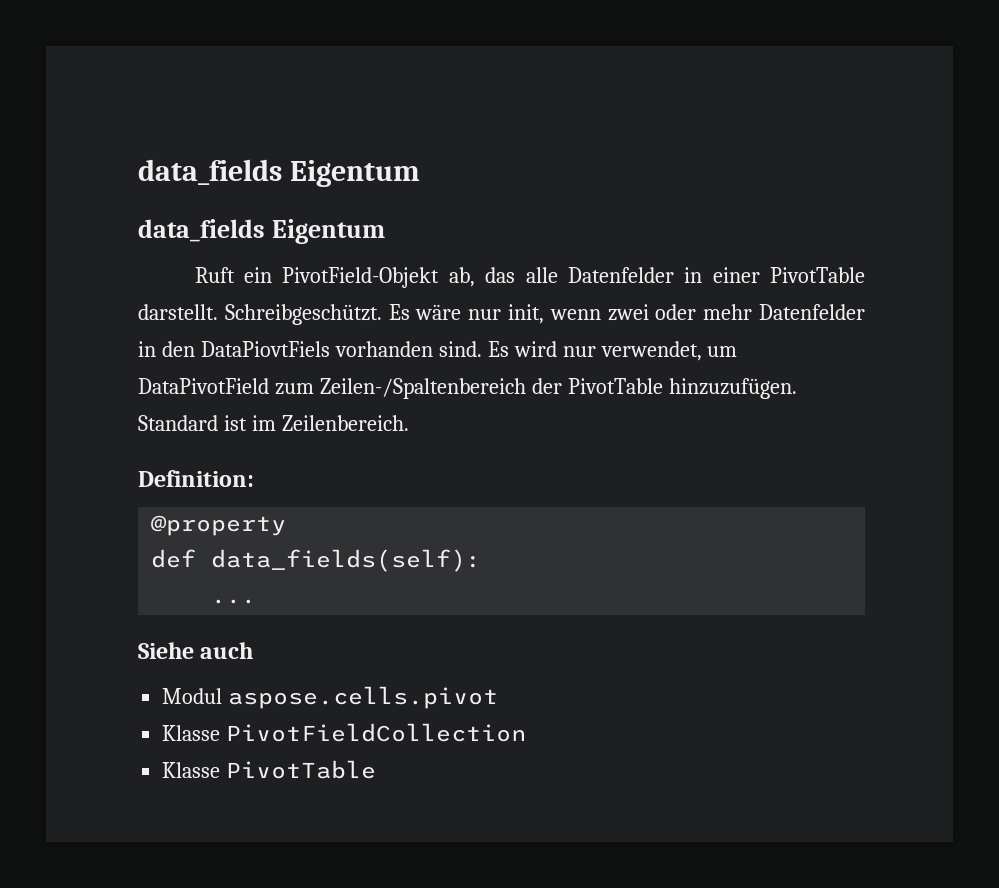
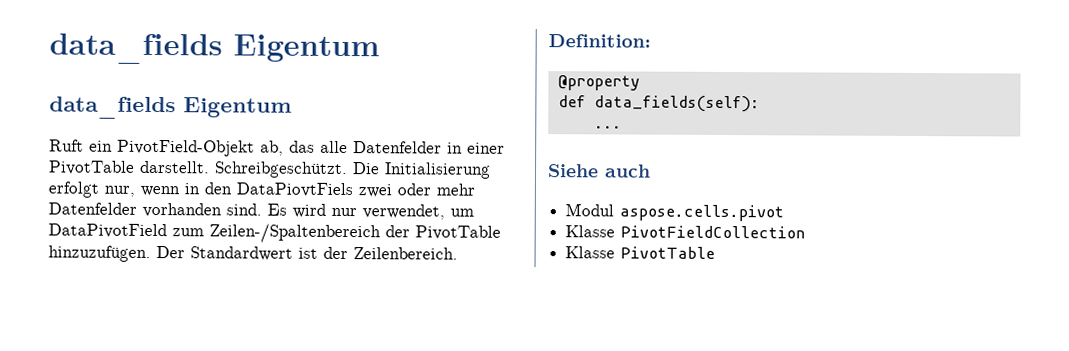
- Es wäre nur init, wenn zwei oder mehr Datenfelder in den DataPiovtFiels vorhanden sind.
+ Die Initialisierung erfolgt nur, wenn in den DataPiovtFiels zwei oder mehr Datenfelder vorhanden sind.
- Standard ist im Zeilenbereich.
+ Der Standardwert ist der Zeilenbereich.

